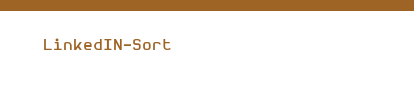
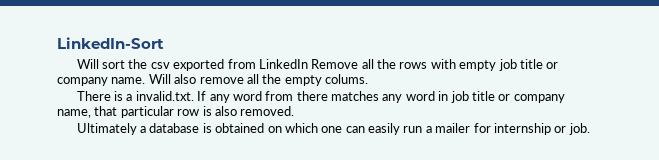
- LinkedIN-Sort
+ LinkedIn-Sort
+ Will sort the csv exported from LinkedIn Remove all the rows with empty job title or company name. Will also remove all the empty colums.
+ There is a invalid.txt. If any word from there matches any word in job title or company name, that particular row is also removed.
+ Ultimately a database is obtained on which one can easily run a mailer for internship or job.

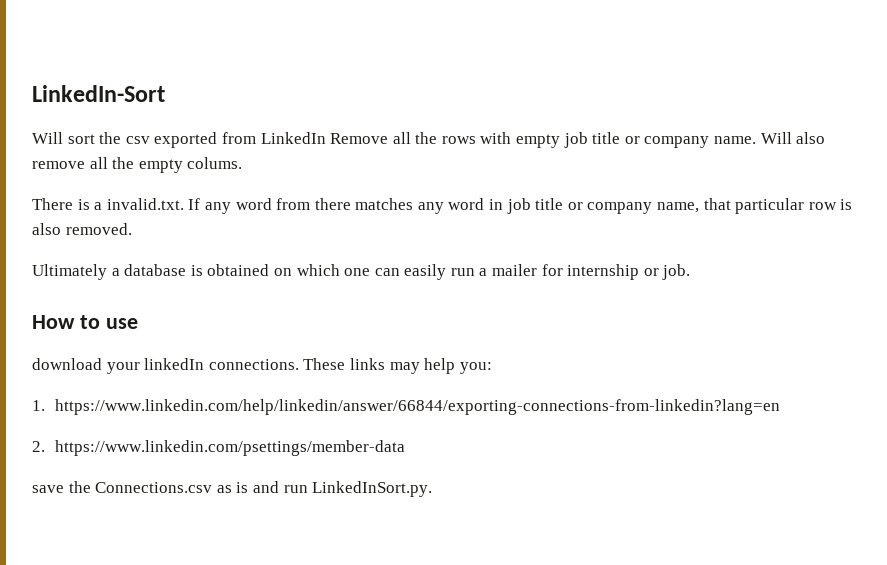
+ How to use
+ download your linkedIn connections. These links may help you:
+ 1. https://www.linkedin.com/help/linkedin/answer/66844/exporting-connections-from-linkedin?lang=en
+ 2. https://www.linkedin.com/psettings/member-data
+ save the Connections.csv as is and run LinkedInSort.py.

